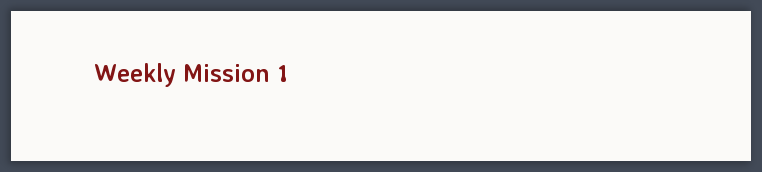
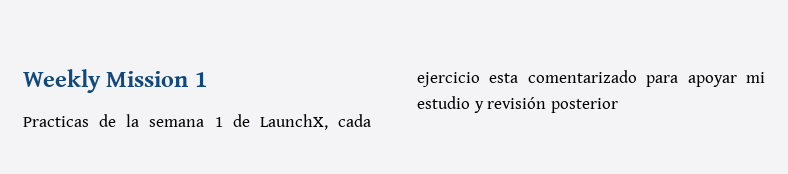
+ Practicas de la semana 1 de LaunchX, cada ejercicio esta comentarizado para apoyar mi estudio y revisión posterior

